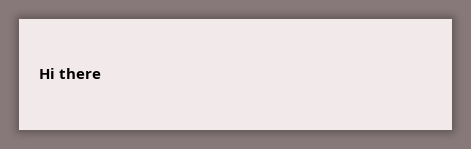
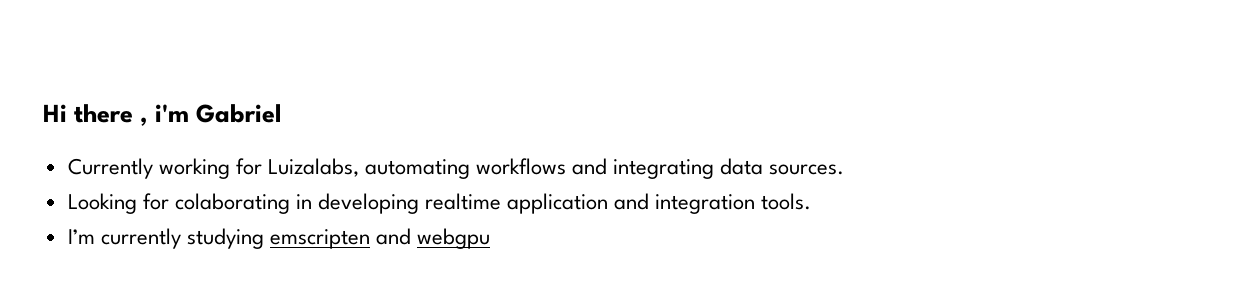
- Hi there
+ Hi there , i'm Gabriel
+ Currently working for Luizalabs, automating workflows and integrating data sources.
+ Looking for colaborating in developing realtime application and integration tools.
+ I’m currently studying emscripten and webgpu

